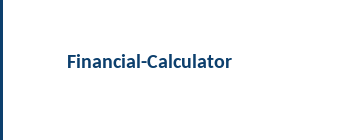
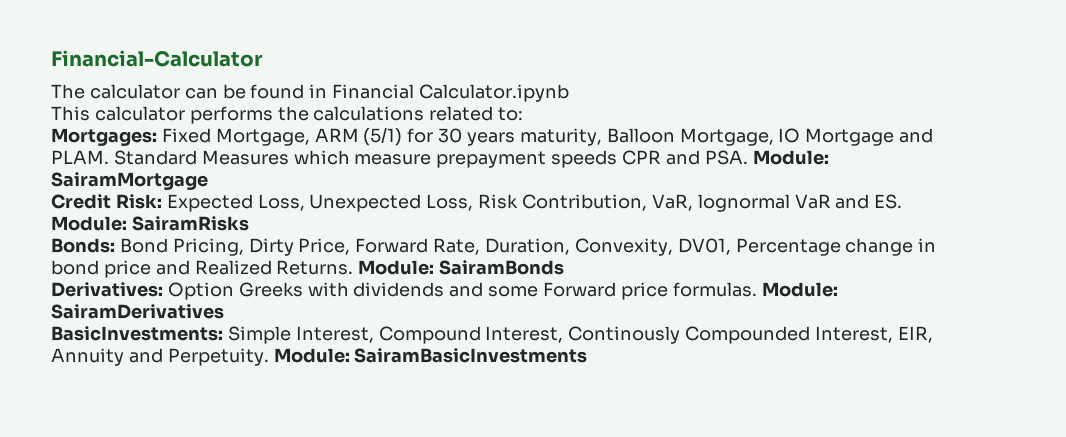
+ The calculator can be found in Financial Calculator.ipynb
+ This calculator performs the calculations related to:
+ Mortgages: Fixed Mortgage, ARM (5/1) for 30 years maturity, Balloon Mortgage, IO Mortgage and PLAM. Standard Measures which measure prepayment speeds CPR and PSA. Module: SairamMortgage
+ Credit Risk: Expected Loss, Unexpected Loss, Risk Contribution, VaR, lognormal VaR and ES. Module: SairamRisks
+ Bonds: Bond Pricing, Dirty Price, Forward Rate, Duration, Convexity, DV01, Percentage change in bond price and Realized Returns. Module: SairamBonds
+ Derivatives: Option Greeks with dividends and some Forward price formulas. Module: SairamDerivatives
+ BasicInvestments: Simple Interest, Compound Interest, Continously Compounded Interest, EIR, Annuity and Perpetuity. Module: SairamBasicInvestments

